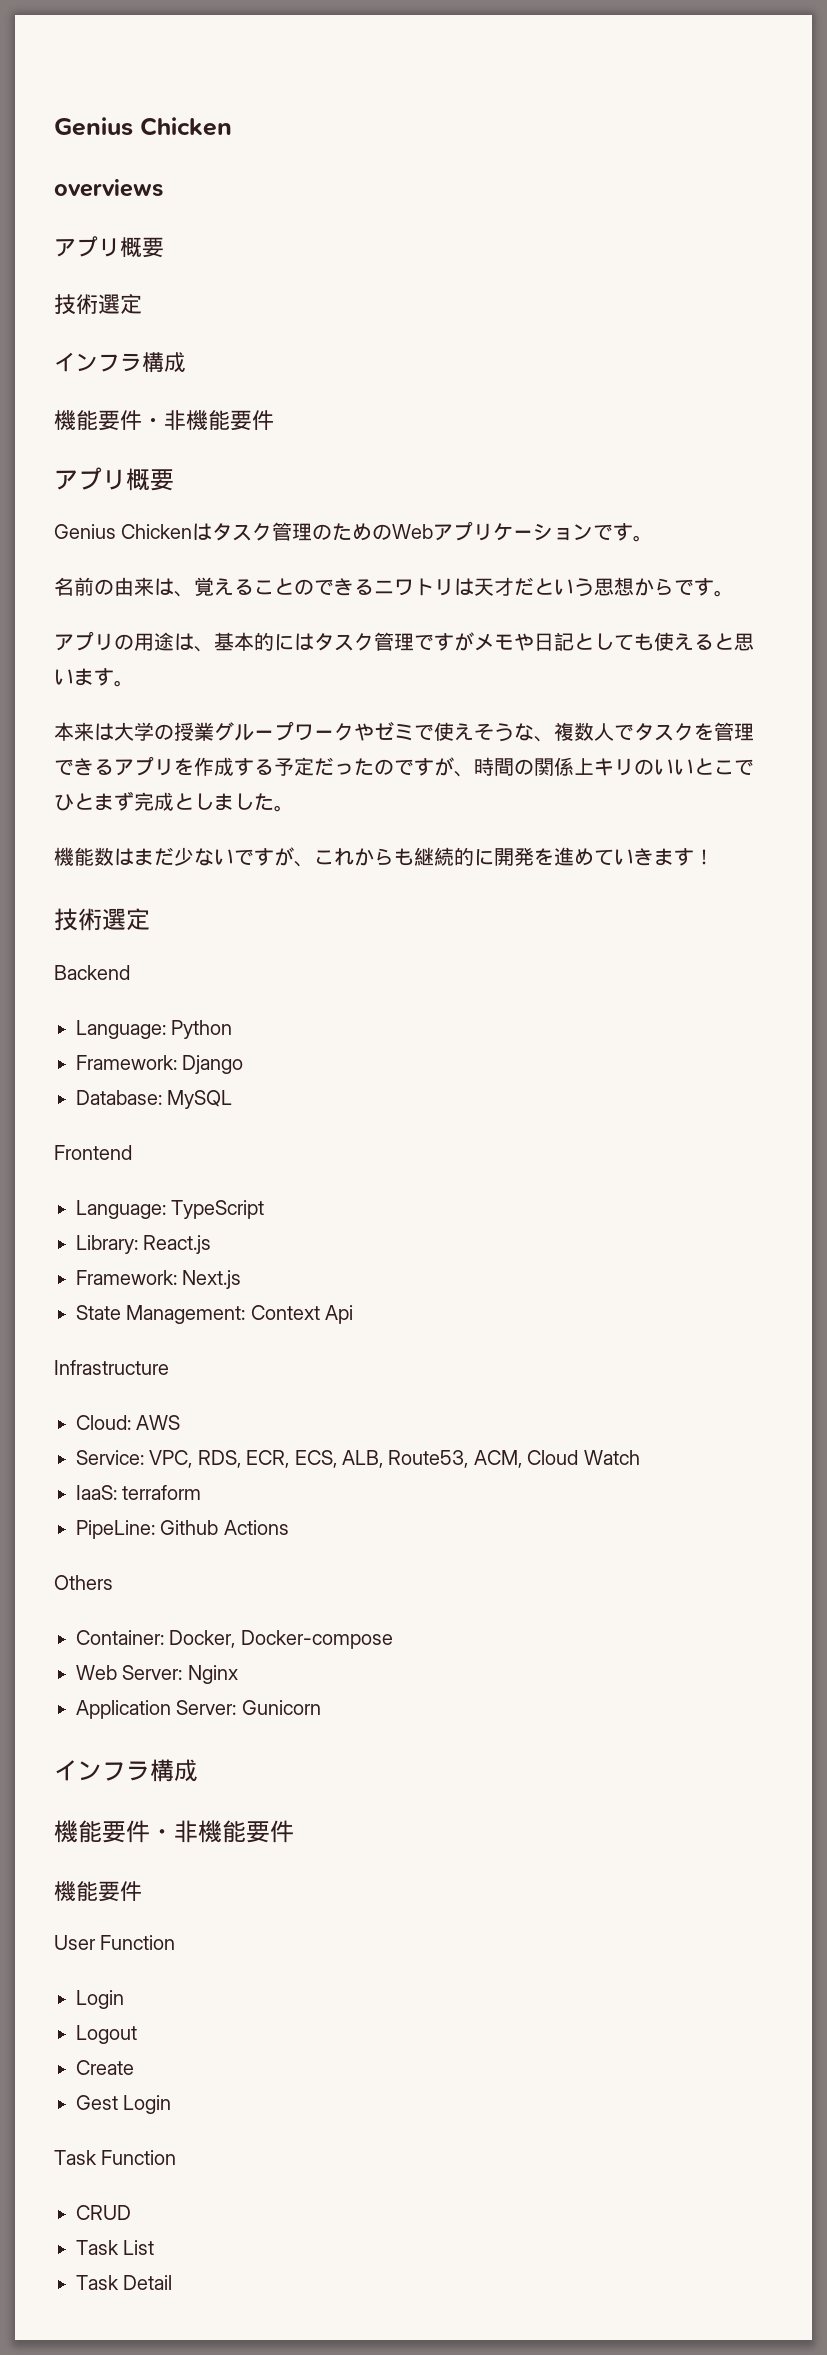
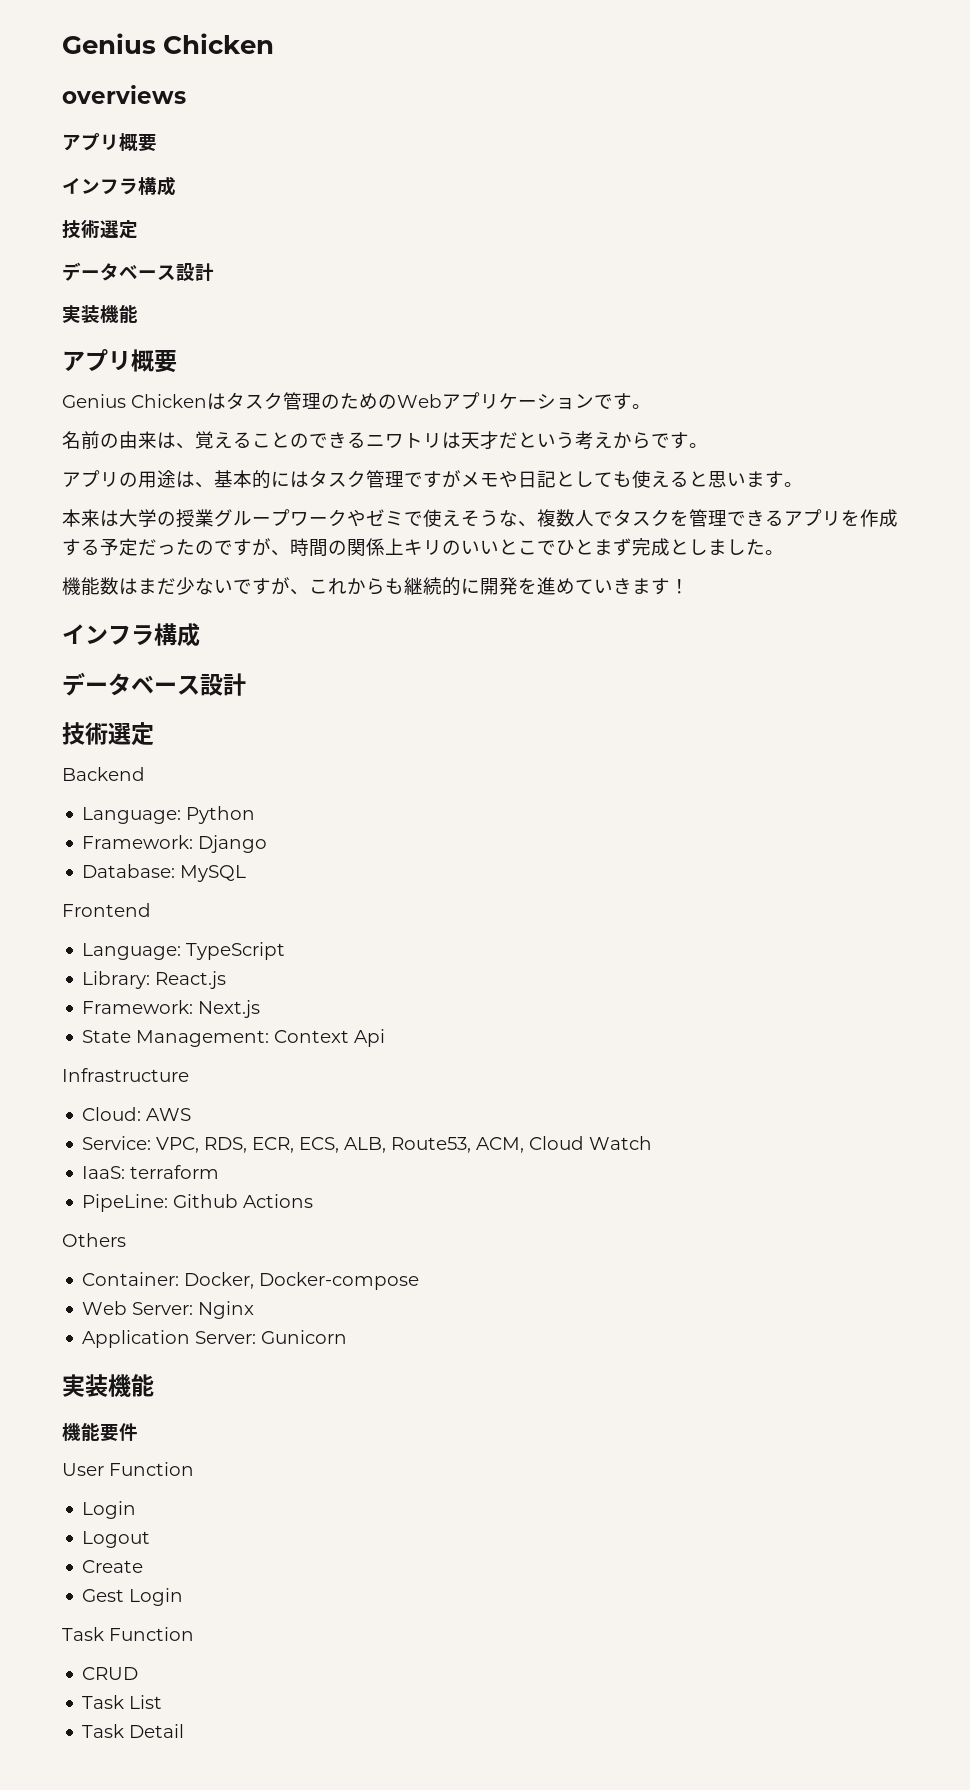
  overviews
  アプリ概要
+ インフラ構成
  技術選定
- インフラ構成
- 機能要件・非機能要件
+ データベース設計
+ 実装機能
- 名前の由来は、覚えることのできるニワトリは天才だという思想からです。
+ 名前の由来は、覚えることのできるニワトリは天才だという考えからです。
  機能数はまだ少ないですが、これからも継続的に開発を進めていきます！
+ インフラ構成
+ データベース設計
  Application Server: Gunicorn
- インフラ構成
- 機能要件・非機能要件
+ 実装機能

